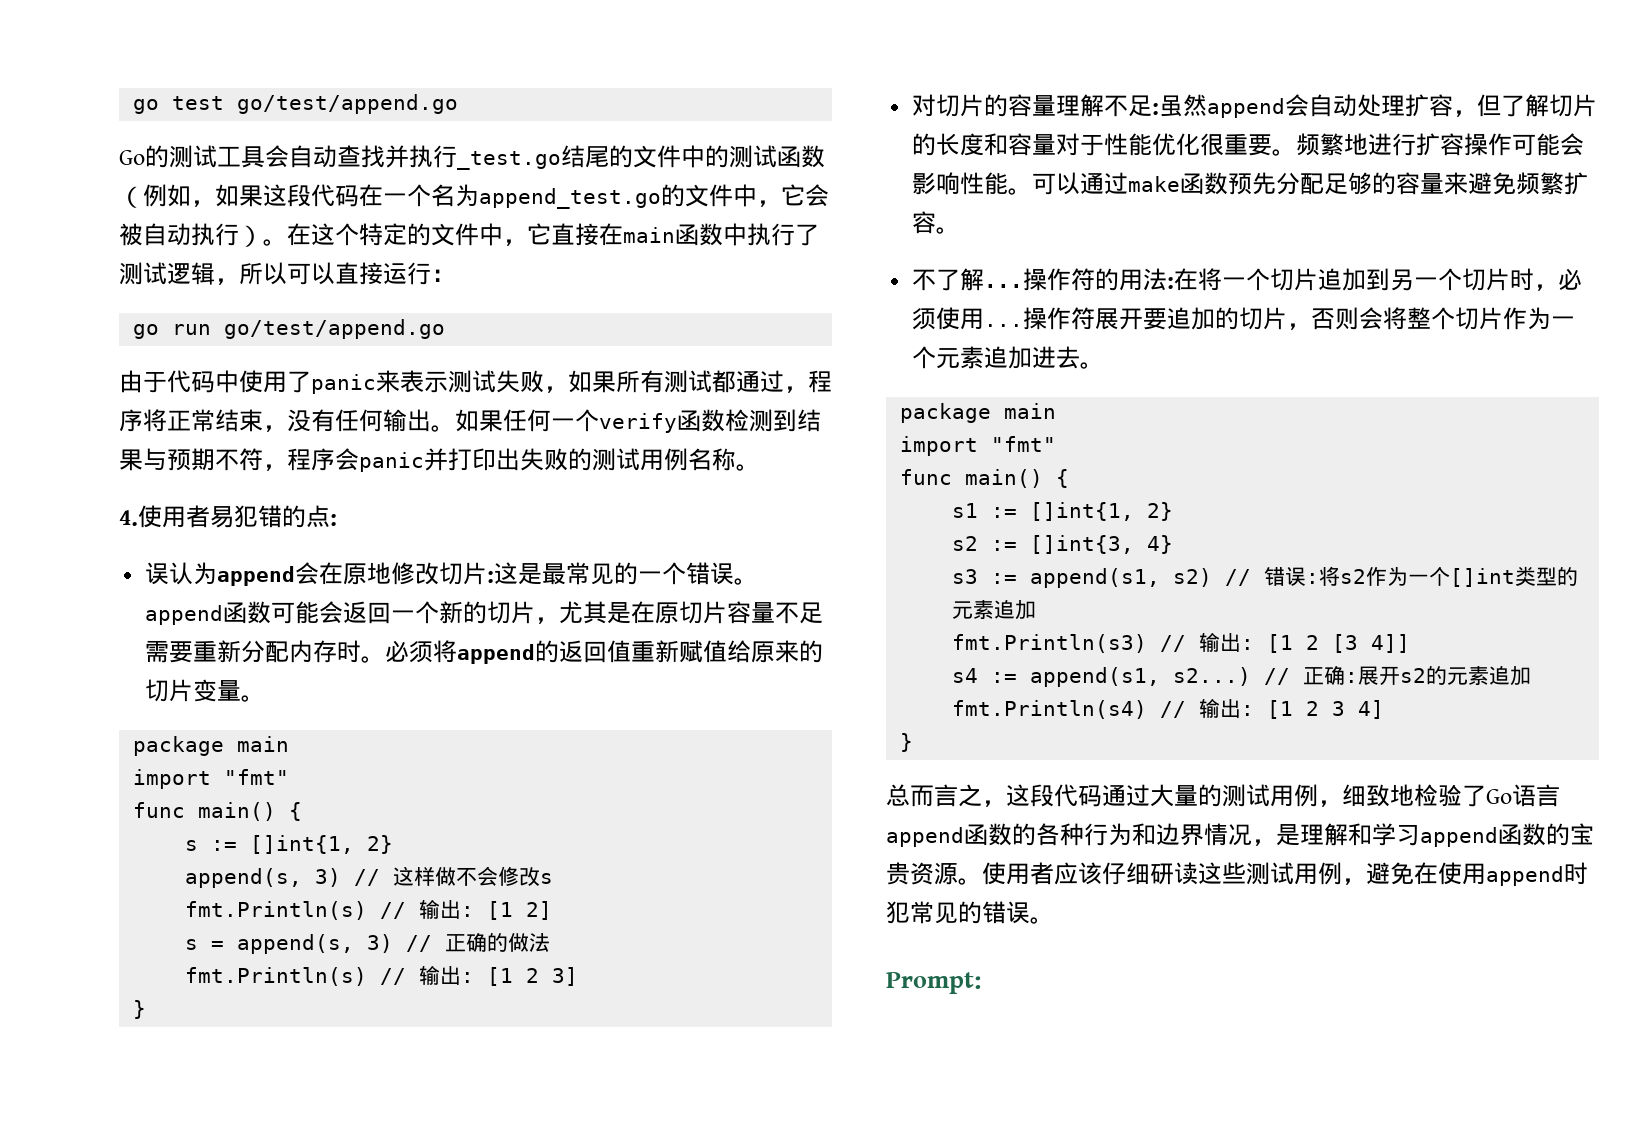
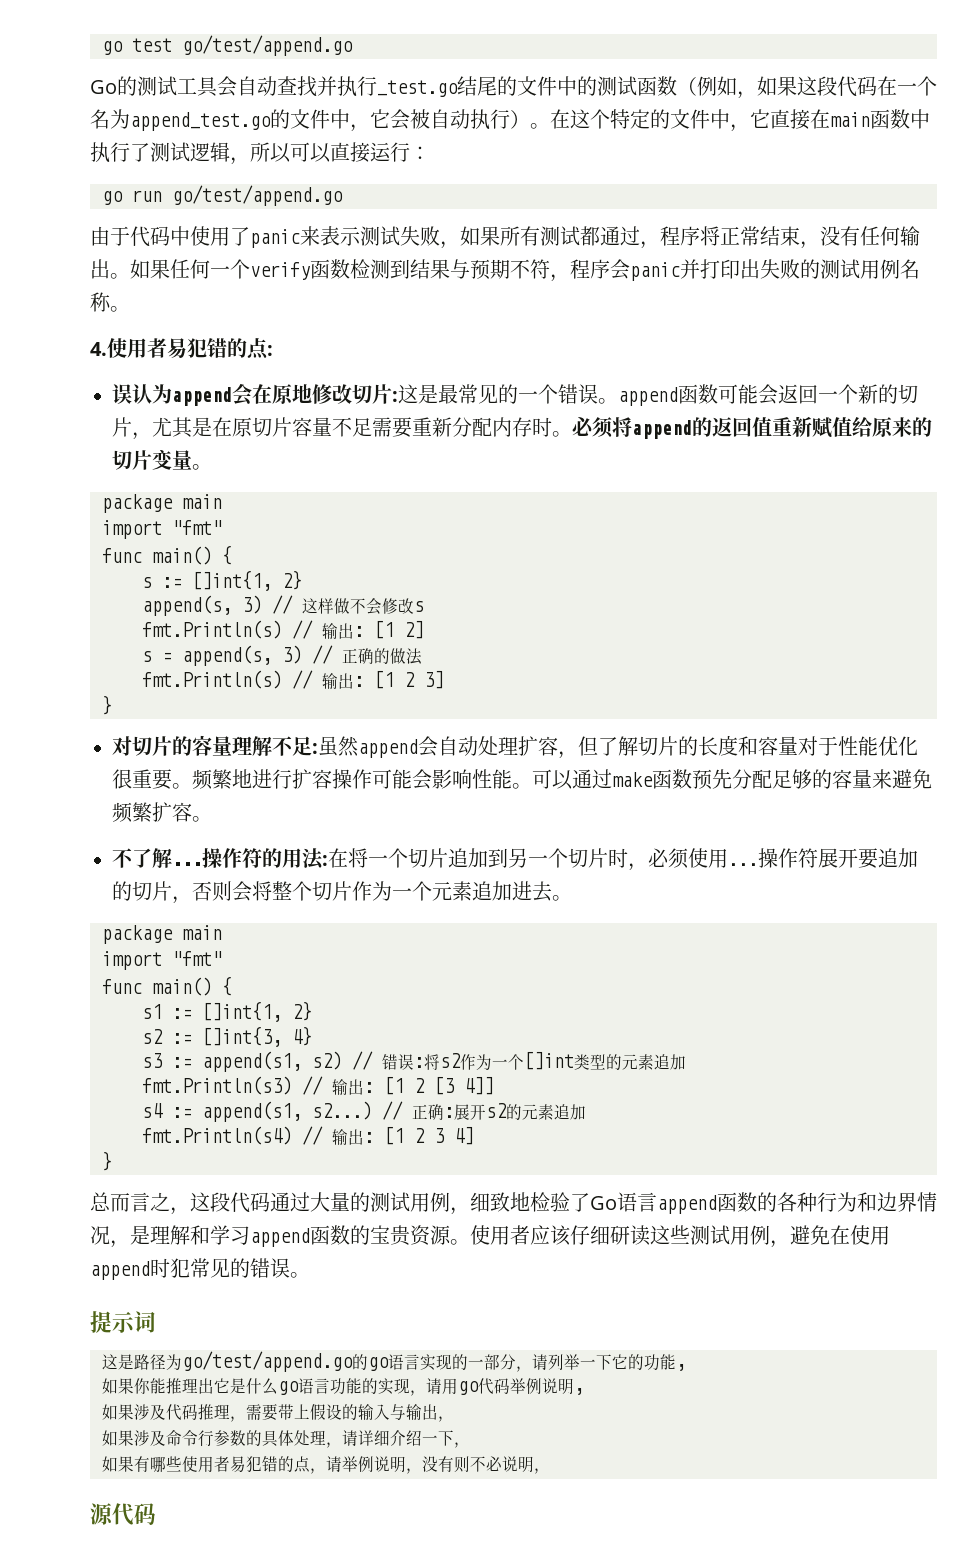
- Prompt:
+ 提示词
+ 这是路径为go/test/append.go的go语言实现的一部分，请列举一下它的功能,
+ 如果你能推理出它是什么go语言功能的实现，请用go代码举例说明,
+ 如果涉及代码推理，需要带上假设的输入与输出，
+ 如果涉及命令行参数的具体处理，请详细介绍一下，
+ 如果有哪些使用者易犯错的点，请举例说明，没有则不必说明，
+ 源代码

